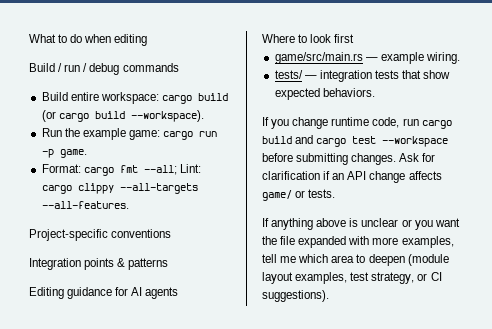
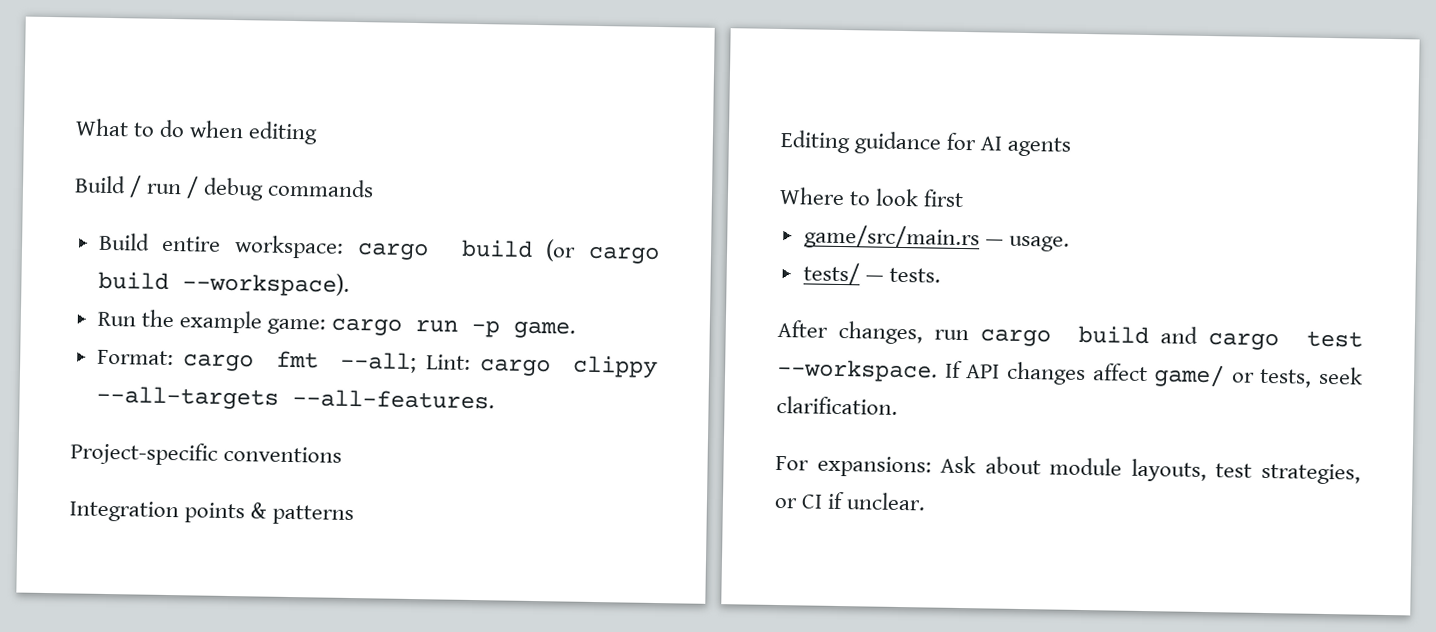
- game/src/main.rs — example wiring.
+ game/src/main.rs — usage.
- tests/ — integration tests that show expected behaviors.
- If you change runtime code, run cargo build and cargo test --workspace before submitting changes. Ask for clarification if an API change affects game/ or tests.
- If anything above is unclear or you want the file expanded with more examples, tell me which area to deepen (module layout examples, test strategy, or CI suggestions).
+ tests/ — tests.
+ After changes, run cargo build and cargo test --workspace. If API changes affect game/ or tests, seek clarification.
+ For expansions: Ask about module layouts, test strategies, or CI if unclear.

